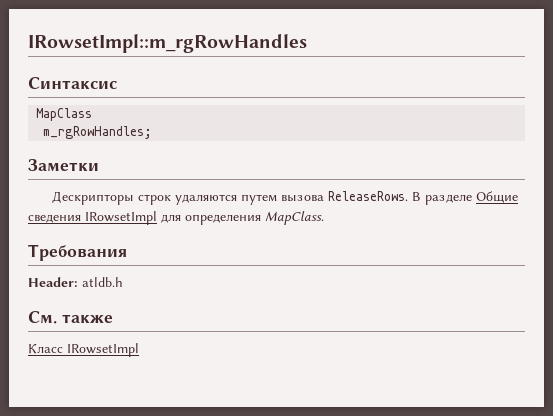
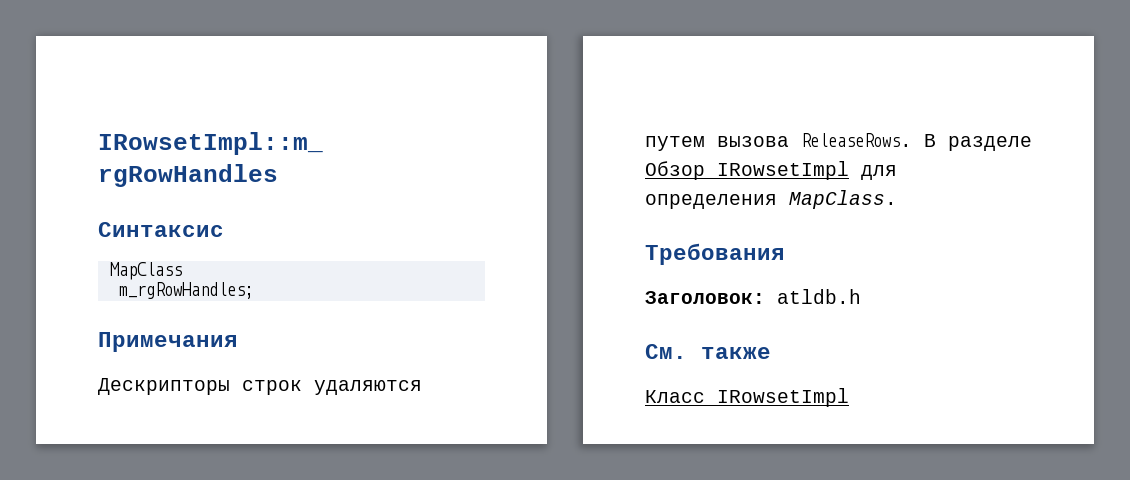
- Заметки
+ Примечания
- В разделе Общие сведения IRowsetImpl для определения MapClass.
+ В разделе Обзор IRowsetImpl для определения MapClass.
- Header: atldb.h
+ Заголовок: atldb.h

